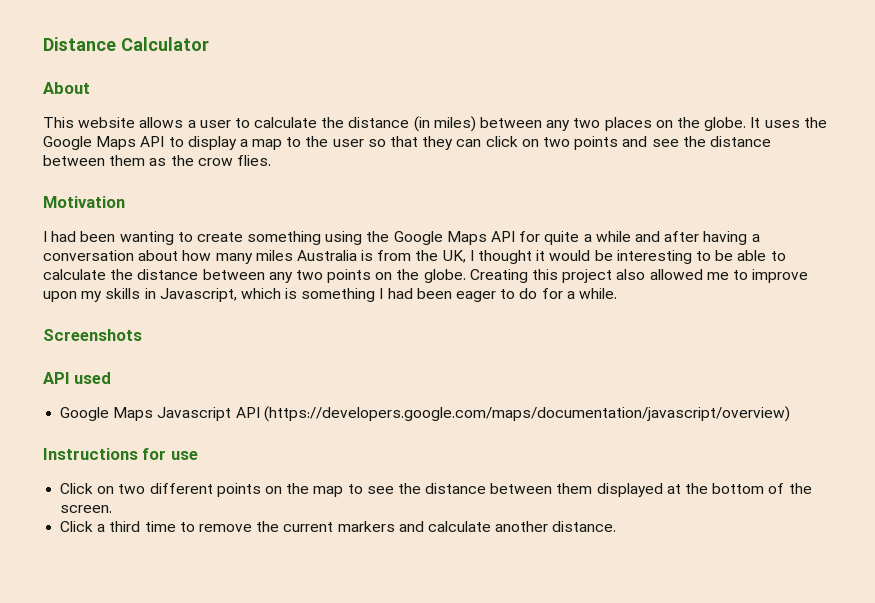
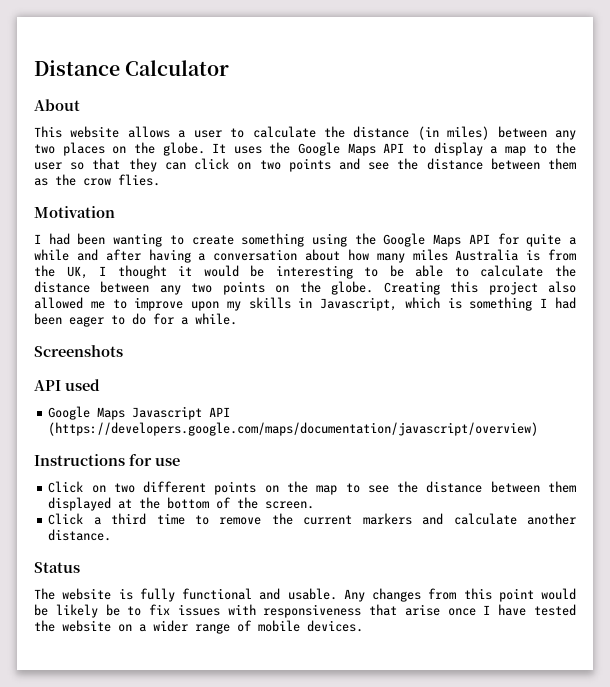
+ Status
+ The website is fully functional and usable. Any changes from this point would be likely be to fix issues with responsiveness that arise once I have tested the website on a wider range of mobile devices.

